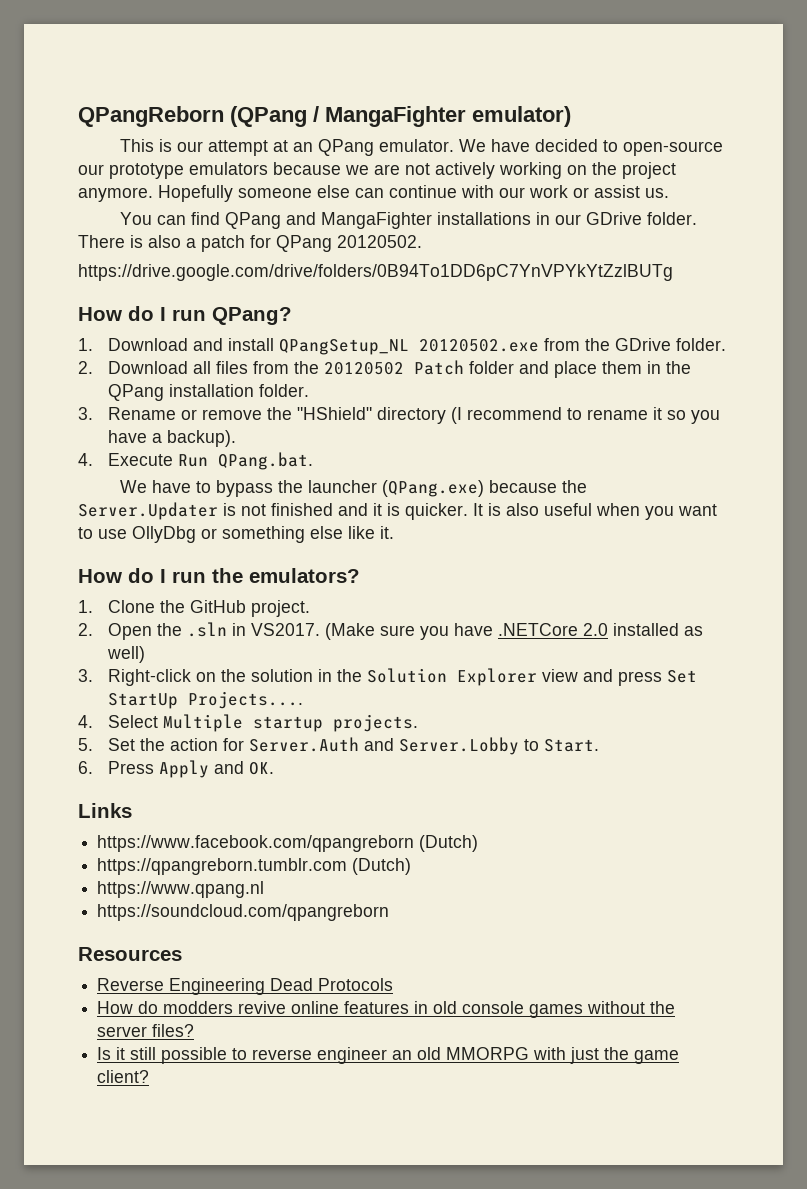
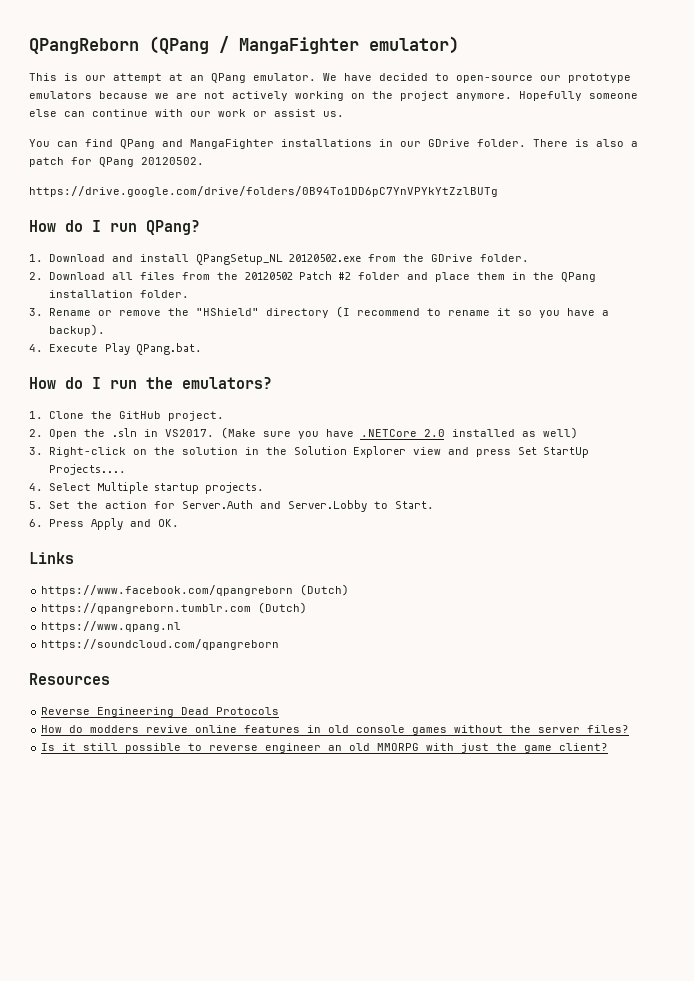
- 2. Download all files from the 20120502 Patch folder and place them in the QPang installation folder.
+ 2. Download all files from the 20120502 Patch #2 folder and place them in the QPang installation folder.
- 4. Execute Run QPang.bat.
+ 4. Execute Play QPang.bat.
- We have to bypass the launcher (QPang.exe) because the Server.Updater is not finished and it is quicker. It is also useful when you want to use OllyDbg or something else like it.

